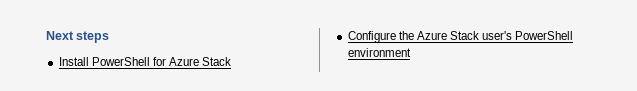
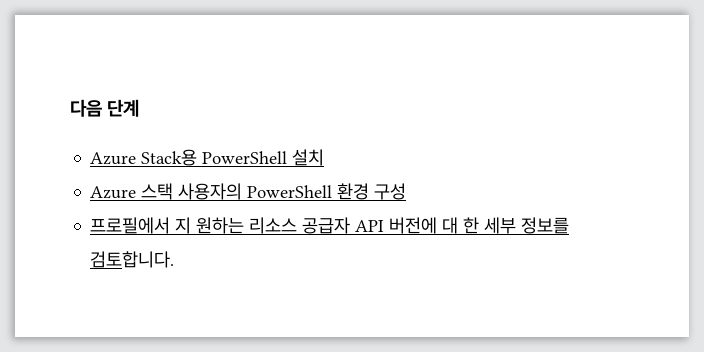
- Next steps
- Install PowerShell for Azure Stack
- Configure the Azure Stack user's PowerShell environment
+ 다음 단계
+ Azure Stack용 PowerShell 설치
+ Azure 스택 사용자의 PowerShell 환경 구성
+ 프로필에서 지 원하는 리소스 공급자 API 버전에 대 한 세부 정보를 검토합니다.

